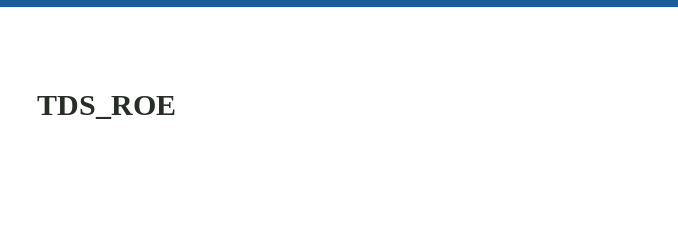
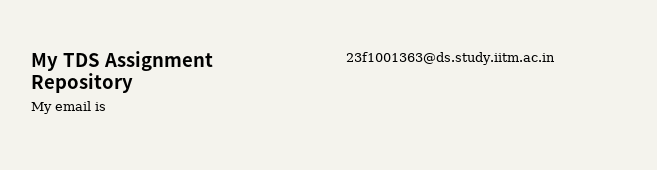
- TDS_ROE
+ My TDS Assignment Repository
+ My email is 23f1001363@ds.study.iitm.ac.in

